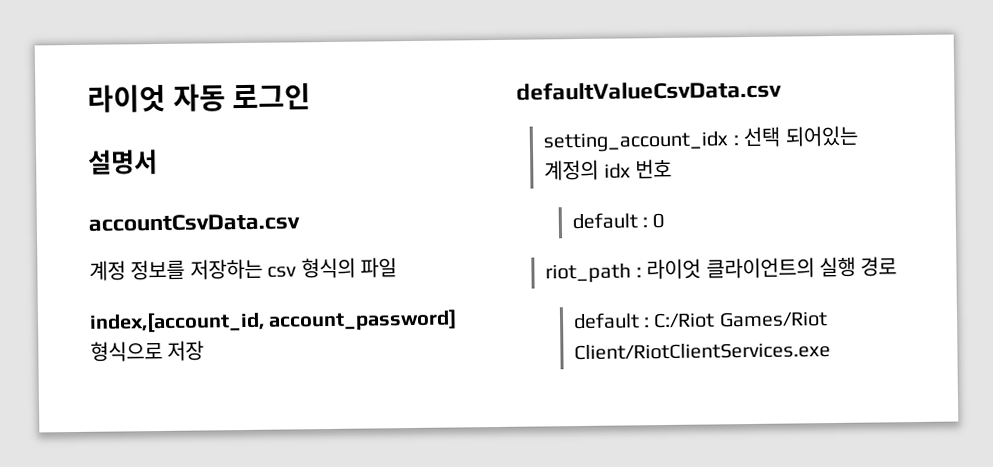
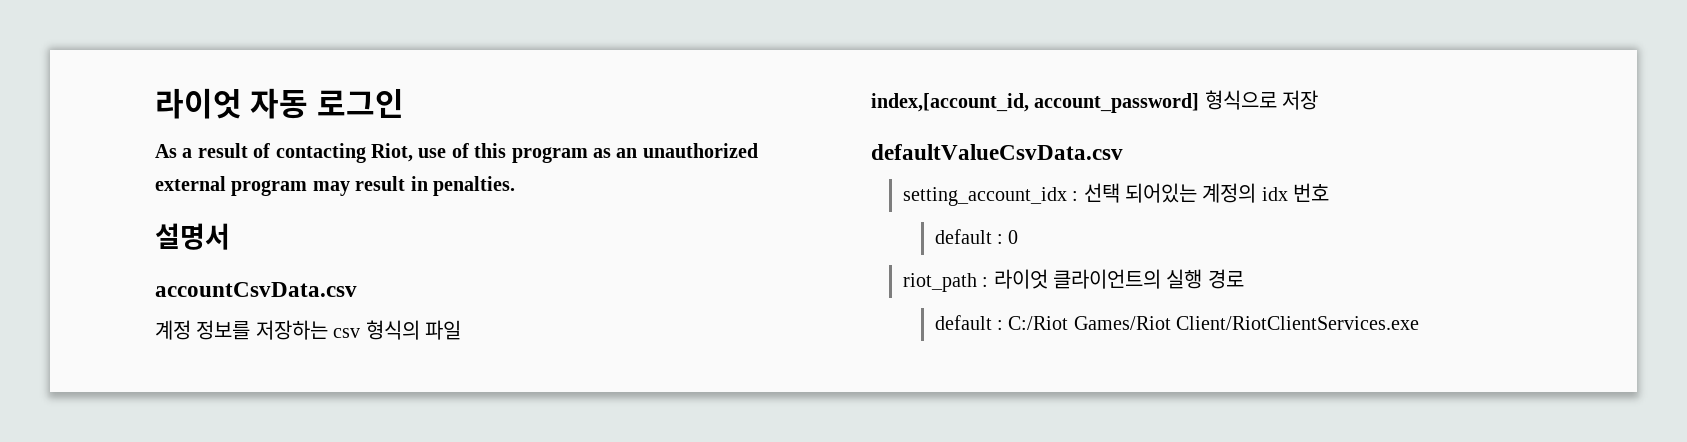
+ As a result of contacting Riot, use of this program as an unauthorized external program may result in penalties.

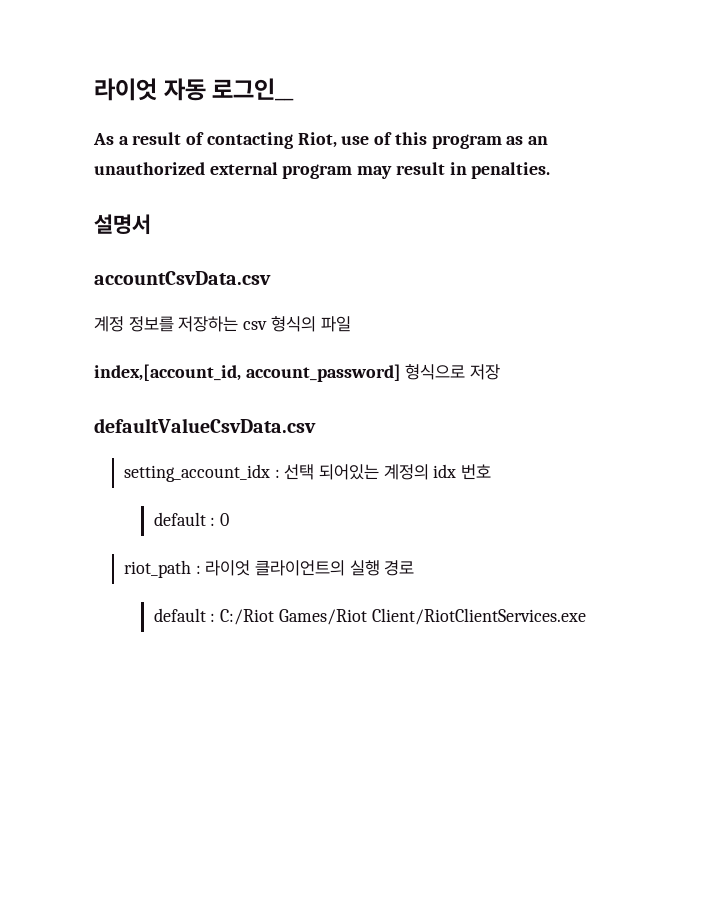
- 라이엇 자동 로그인
+ 라이엇 자동 로그인__

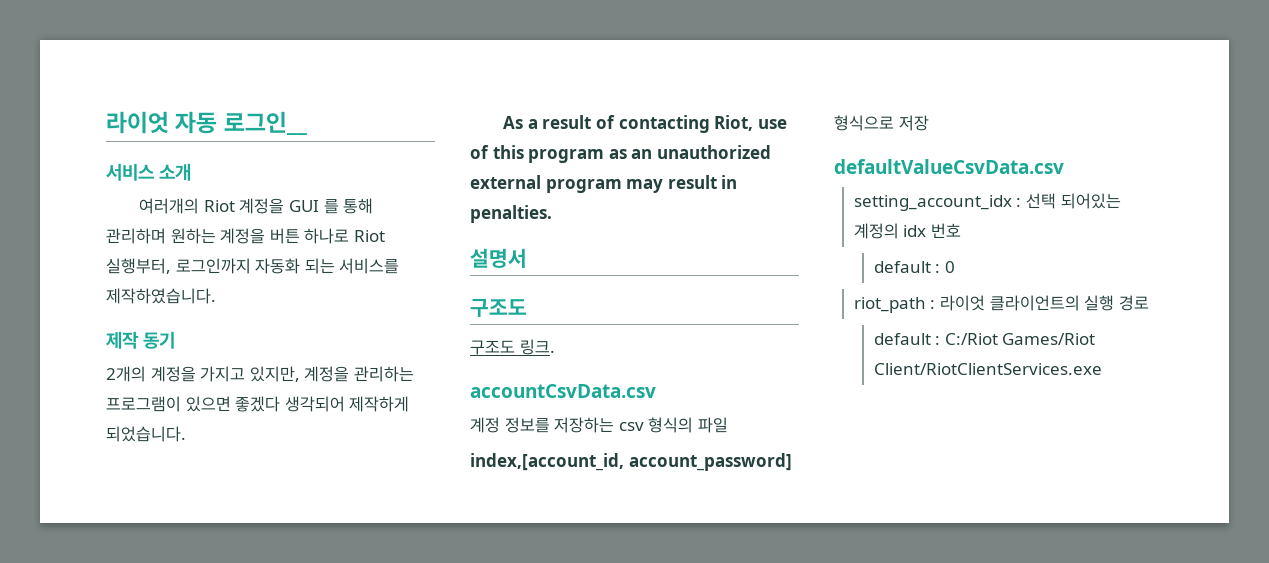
+ 서비스 소개
+ 여러개의 Riot 계정을 GUI 를 통해 관리하며 원하는 계정을 버튼 하나로 Riot 실행부터, 로그인까지 자동화 되는 서비스를 제작하였습니다.
+ 제작 동기
+ 2개의 계정을 가지고 있지만, 계정을 관리하는 프로그램이 있으면 좋겠다 생각되어 제작하게 되었습니다.
  설명서
+ 구조도
+ 구조도 링크.

